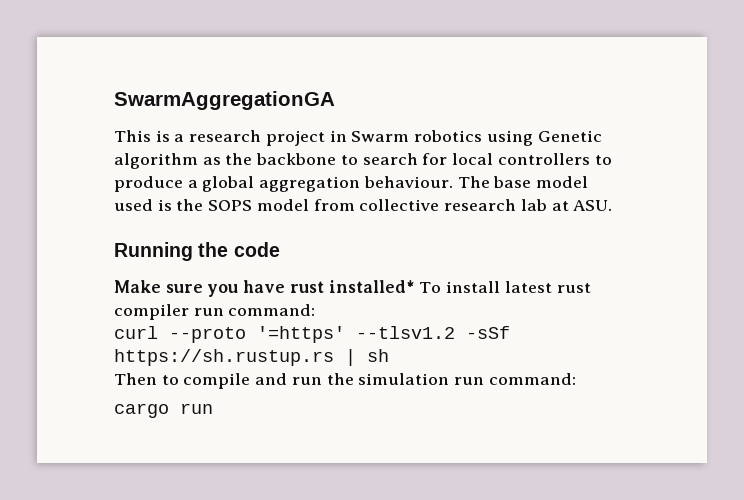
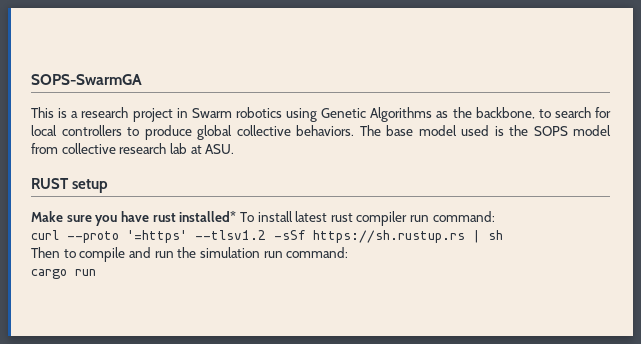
- SwarmAggregationGA
+ SOPS-SwarmGA
- This is a research project in Swarm robotics using Genetic algorithm as the backbone to search for local controllers to produce a global aggregation behaviour.
+ This is a research project in Swarm robotics using Genetic Algorithms as the backbone, to search for local controllers to produce global collective behaviors.
- Running the code
+ RUST setup

